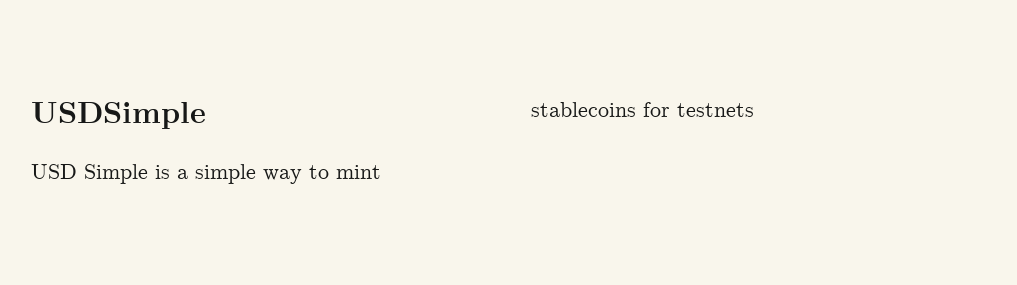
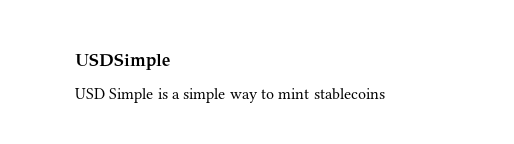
- USD Simple is a simple way to mint stablecoins for testnets
+ USD Simple is a simple way to mint stablecoins

